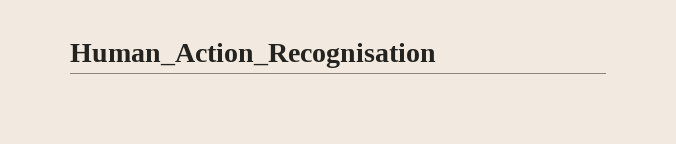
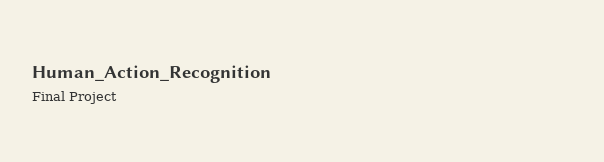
- Human_Action_Recognisation
+ Human_Action_Recognition
+ Final Project

